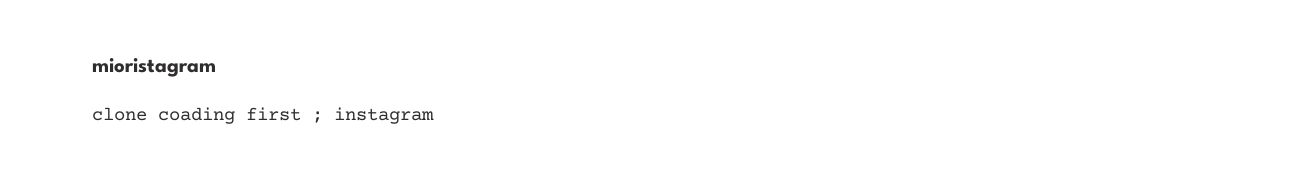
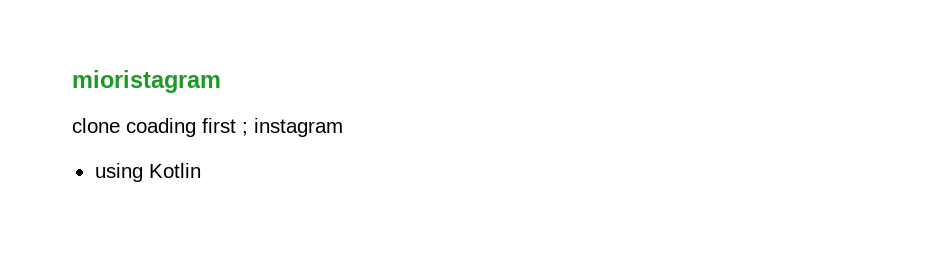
+ using Kotlin

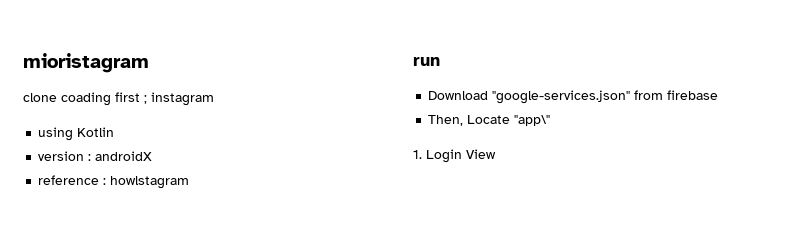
+ version : androidX
+ reference : howlstagram
+ run
+ Download "google-services.json" from firebase
+ Then, Locate "app\"
+ 1. Login View

